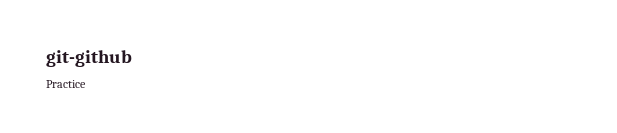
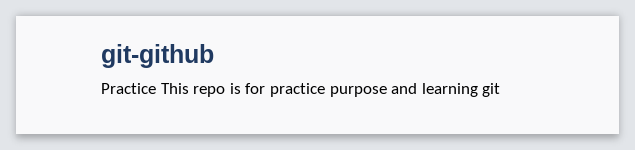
- Practice
+ Practice This repo is for practice purpose and learning git

